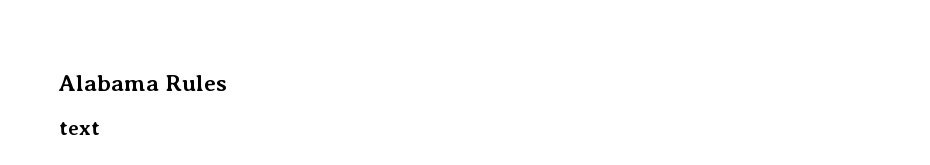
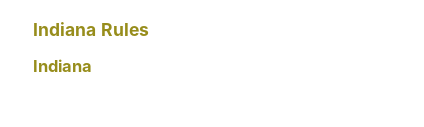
- Alabama Rules
- text
+ Indiana Rules
+ Indiana

